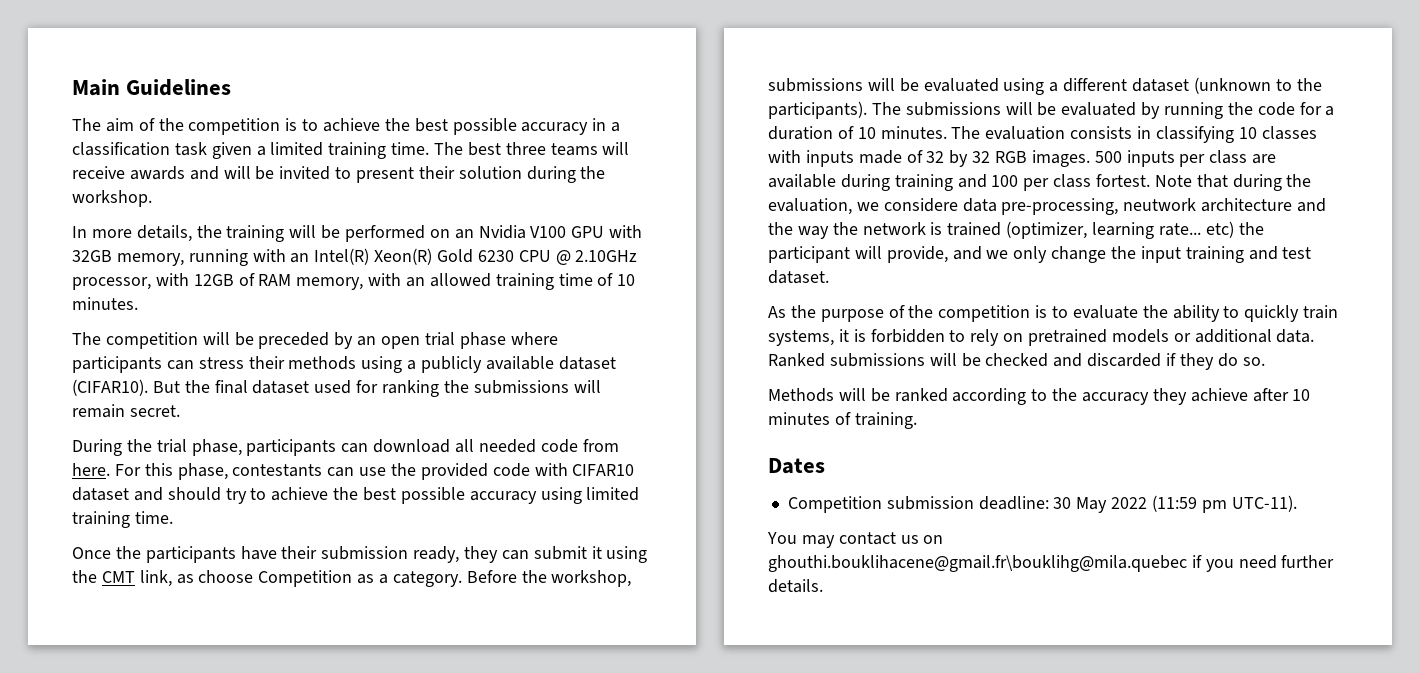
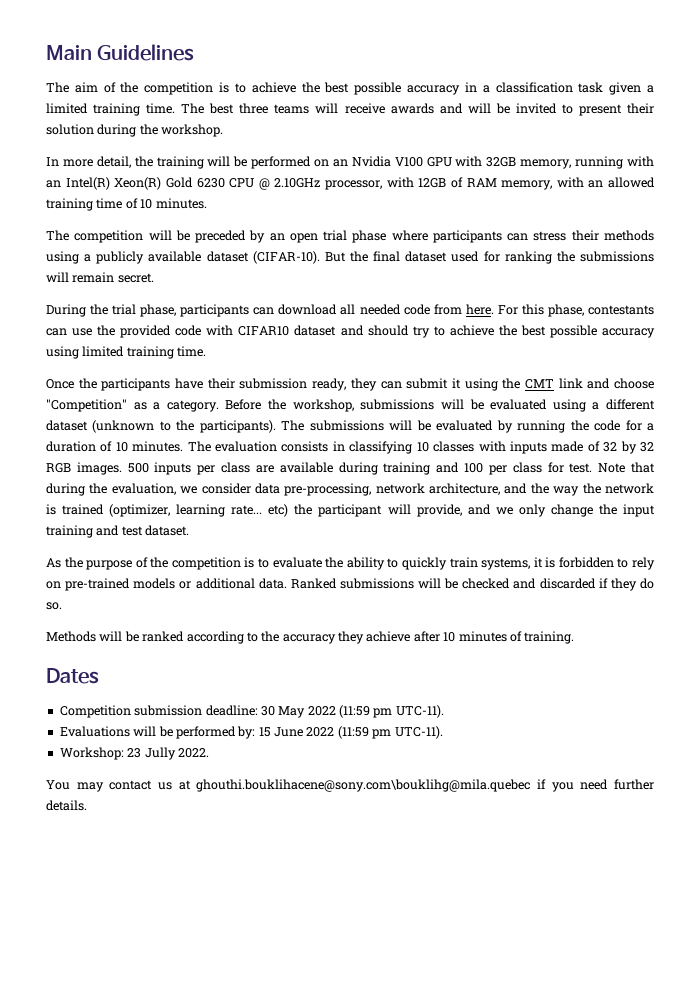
- In more details, the training will be performed on an Nvidia V100 GPU with 32GB memory, running with an Intel(R) Xeon(R) Gold 6230 CPU @ 2.10GHz processor, with 12GB of RAM memory, with an allowed training time of 10 minutes.
+ In more detail, the training will be performed on an Nvidia V100 GPU with 32GB memory, running with an Intel(R) Xeon(R) Gold 6230 CPU @ 2.10GHz processor, with 12GB of RAM memory, with an allowed training time of 10 minutes.
- The competition will be preceded by an open trial phase where participants can stress their methods using a publicly available dataset (CIFAR10).
+ The competition will be preceded by an open trial phase where participants can stress their methods using a publicly available dataset (CIFAR-10).
- Once the participants have their submission ready, they can submit it using the CMT link, as choose Competition as a category.
+ Once the participants have their submission ready, they can submit it using the CMT link and choose "Competition" as a category.
- 500 inputs per class are available during training and 100 per class fortest.
+ 500 inputs per class are available during training and 100 per class for test.
- Note that during the evaluation, we considere data pre-processing, neutwork architecture and the way the network is trained (optimizer, learning rate... etc) the participant will provide, and we only change the input training and test dataset.
+ Note that during the evaluation, we consider data pre-processing, network architecture, and the way the network is trained (optimizer, learning rate... etc) the participant will provide, and we only change the input training and test dataset.
- As the purpose of the competition is to evaluate the ability to quickly train systems, it is forbidden to rely on pretrained models or additional data.
+ As the purpose of the competition is to evaluate the ability to quickly train systems, it is forbidden to rely on pre-trained models or additional data.
+ Evaluations will be performed by: 15 June 2022 (11:59 pm UTC-11).
+ Workshop: 23 Jully 2022.
- You may contact us on ghouthi.bouklihacene@gmail.fr\bouklihg@mila.quebec if you need further details.
+ You may contact us at ghouthi.bouklihacene@sony.com\bouklihg@mila.quebec if you need further details.

